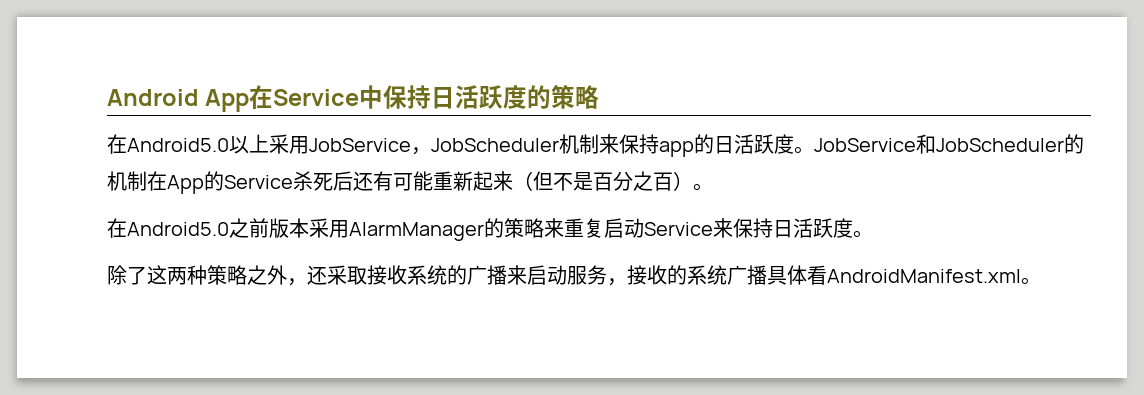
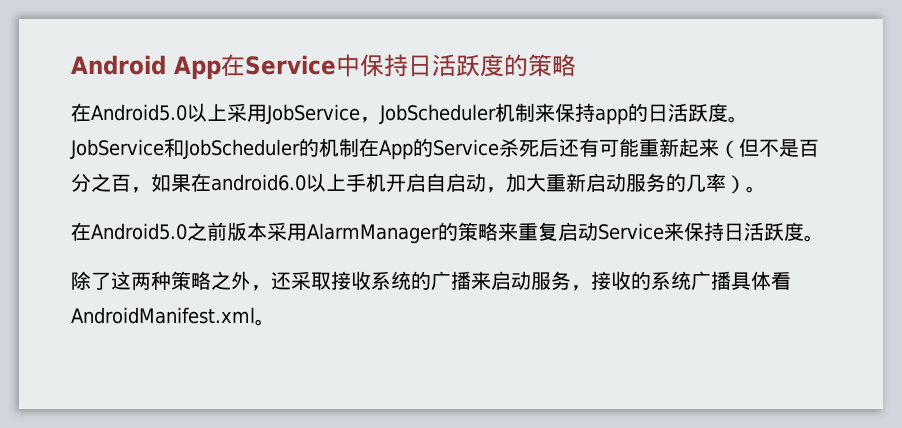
- JobService和JobScheduler的机制在App的Service杀死后还有可能重新起来（但不是百分之百）。
+ JobService和JobScheduler的机制在App的Service杀死后还有可能重新起来（但不是百分之百，如果在android6.0以上手机开启自启动，加大重新启动服务的几率）。

